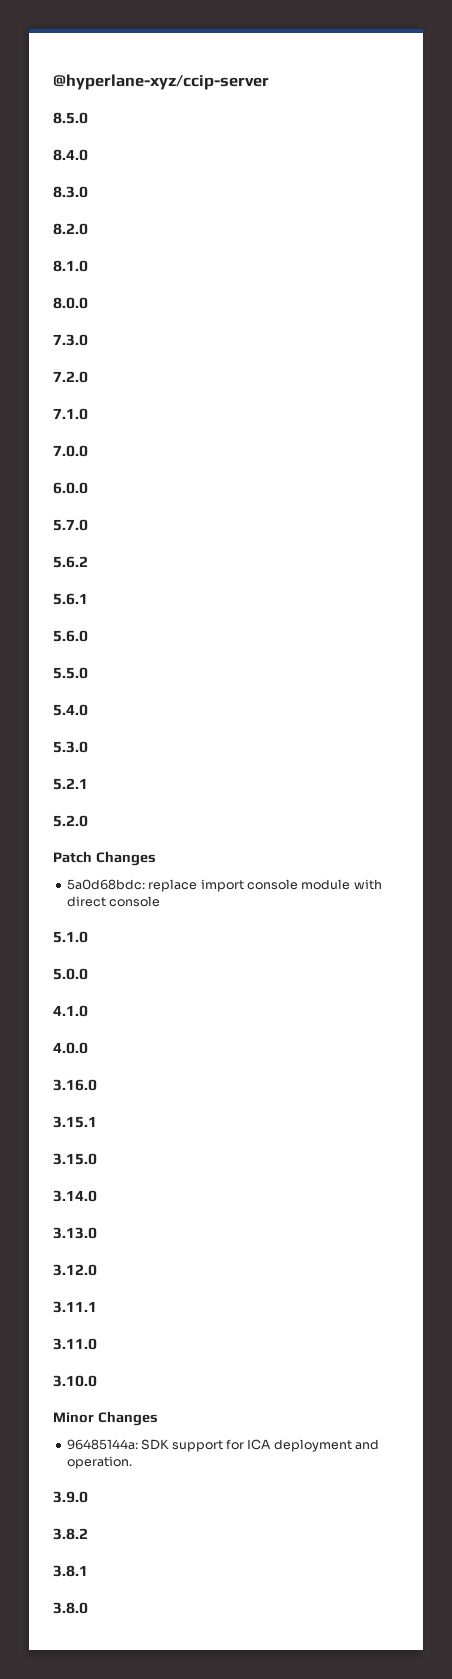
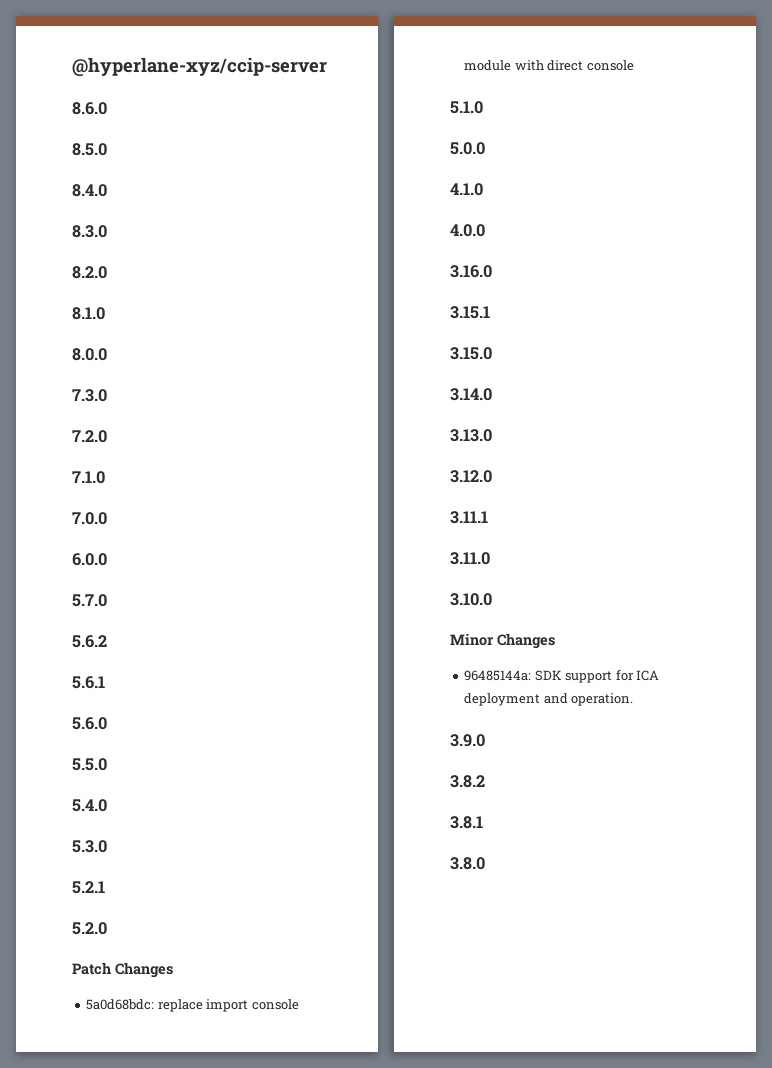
+ 8.6.0

